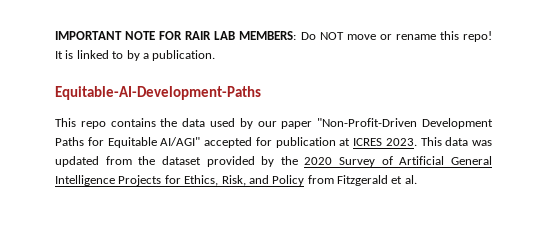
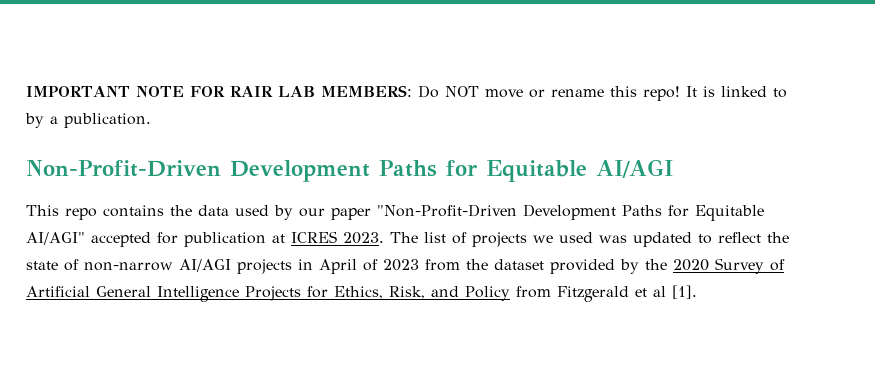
- Equitable-AI-Development-Paths
+ Non-Profit-Driven Development Paths for Equitable AI/AGI
- This data was updated from the dataset provided by the 2020 Survey of Artificial General Intelligence Projects for Ethics, Risk, and Policy from Fitzgerald et al.
+ The list of projects we used was updated to reflect the state of non-narrow AI/AGI projects in April of 2023 from the dataset provided by the 2020 Survey of Artificial General Intelligence Projects for Ethics, Risk, and Policy from Fitzgerald et al [1].

